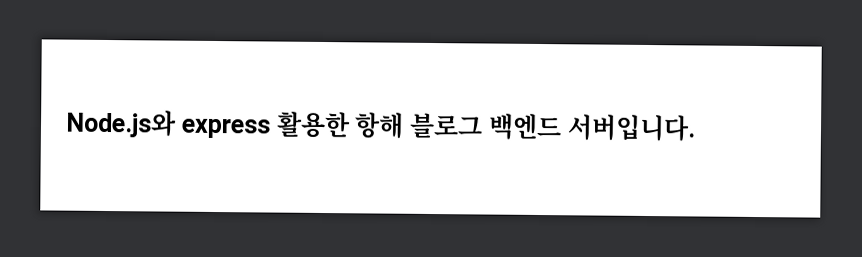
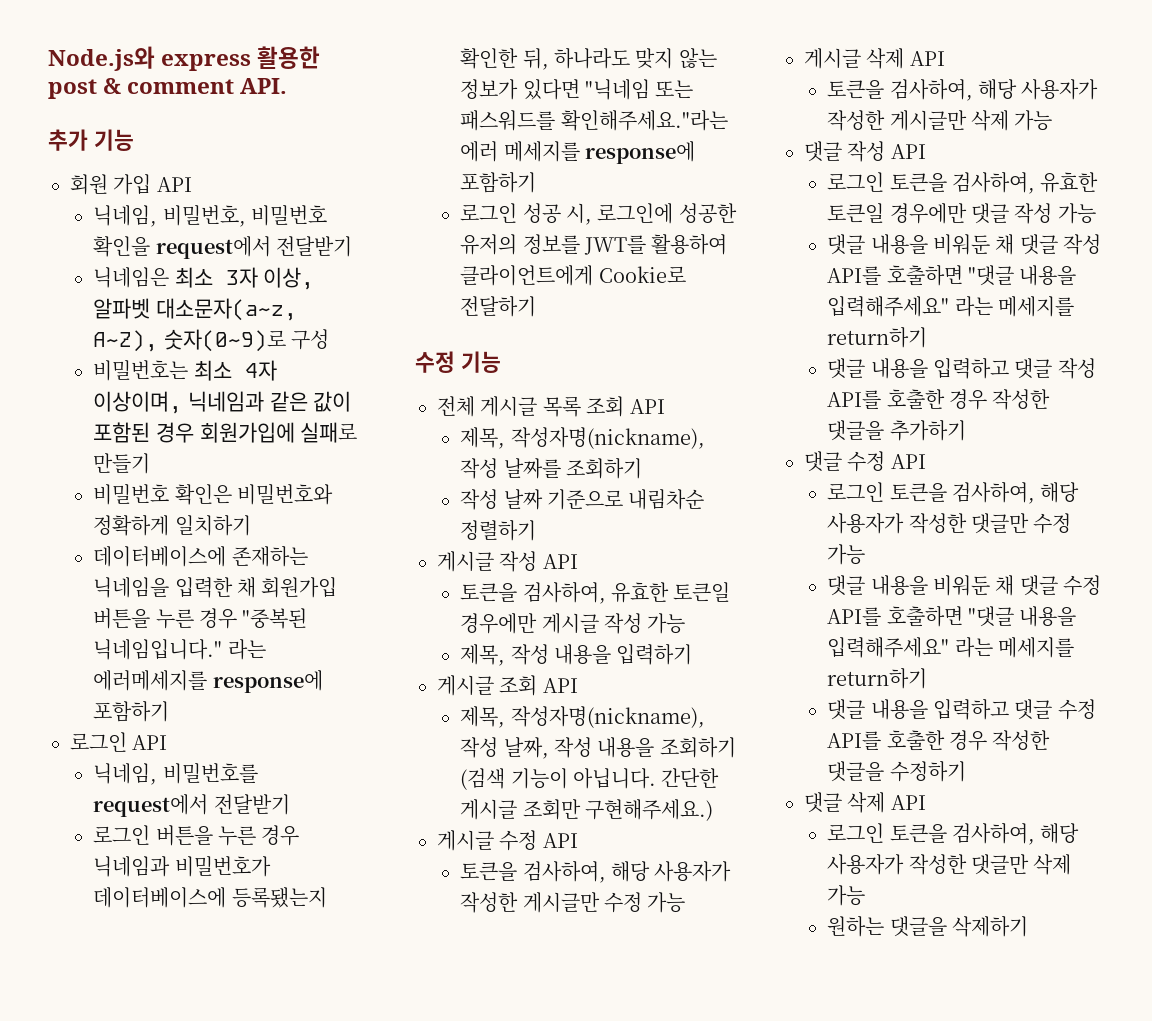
- Node.js와 express 활용한 항해 블로그 백엔드 서버입니다.
+ Node.js와 express 활용한 post & comment API.
+ 추가 기능
+ 회원 가입 API
+ 닉네임, 비밀번호, 비밀번호 확인을 request에서 전달받기
+ 닉네임은 최소 3자 이상, 알파벳 대소문자(a~z, A~Z), 숫자(0~9)로 구성
+ 비밀번호는 최소 4자 이상이며, 닉네임과 같은 값이 포함된 경우 회원가입에 실패로 만들기
+ 비밀번호 확인은 비밀번호와 정확하게 일치하기
+ 데이터베이스에 존재하는 닉네임을 입력한 채 회원가입 버튼을 누른 경우 "중복된 닉네임입니다." 라는 에러메세지를 response에 포함하기
+ 로그인 API
+ 닉네임, 비밀번호를 request에서 전달받기
+ 로그인 버튼을 누른 경우 닉네임과 비밀번호가 데이터베이스에 등록됐는지 확인한 뒤, 하나라도 맞지 않는 정보가 있다면 "닉네임 또는 패스워드를 확인해주세요."라는 에러 메세지를 response에 포함하기
+ 로그인 성공 시, 로그인에 성공한 유저의 정보를 JWT를 활용하여 클라이언트에게 Cookie로 전달하기
+ 수정 기능
+ 전체 게시글 목록 조회 API
+ 제목, 작성자명(nickname), 작성 날짜를 조회하기
+ 작성 날짜 기준으로 내림차순 정렬하기
+ 게시글 작성 API
+ 토큰을 검사하여, 유효한 토큰일 경우에만 게시글 작성 가능
+ 제목, 작성 내용을 입력하기
+ 게시글 조회 API
+ 제목, 작성자명(nickname), 작성 날짜, 작성 내용을 조회하기 (검색 기능이 아닙니다. 간단한 게시글 조회만 구현해주세요.)
+ 게시글 수정 API
+ 토큰을 검사하여, 해당 사용자가 작성한 게시글만 수정 가능
+ 게시글 삭제 API
+ 토큰을 검사하여, 해당 사용자가 작성한 게시글만 삭제 가능
+ 댓글 작성 API
+ 로그인 토큰을 검사하여, 유효한 토큰일 경우에만 댓글 작성 가능
+ 댓글 내용을 비워둔 채 댓글 작성 API를 호출하면 "댓글 내용을 입력해주세요" 라는 메세지를 return하기
+ 댓글 내용을 입력하고 댓글 작성 API를 호출한 경우 작성한 댓글을 추가하기
+ 댓글 수정 API
+ 로그인 토큰을 검사하여, 해당 사용자가 작성한 댓글만 수정 가능
+ 댓글 내용을 비워둔 채 댓글 수정 API를 호출하면 "댓글 내용을 입력해주세요" 라는 메세지를 return하기
+ 댓글 내용을 입력하고 댓글 수정 API를 호출한 경우 작성한 댓글을 수정하기
+ 댓글 삭제 API
+ 로그인 토큰을 검사하여, 해당 사용자가 작성한 댓글만 삭제 가능
+ 원하는 댓글을 삭제하기

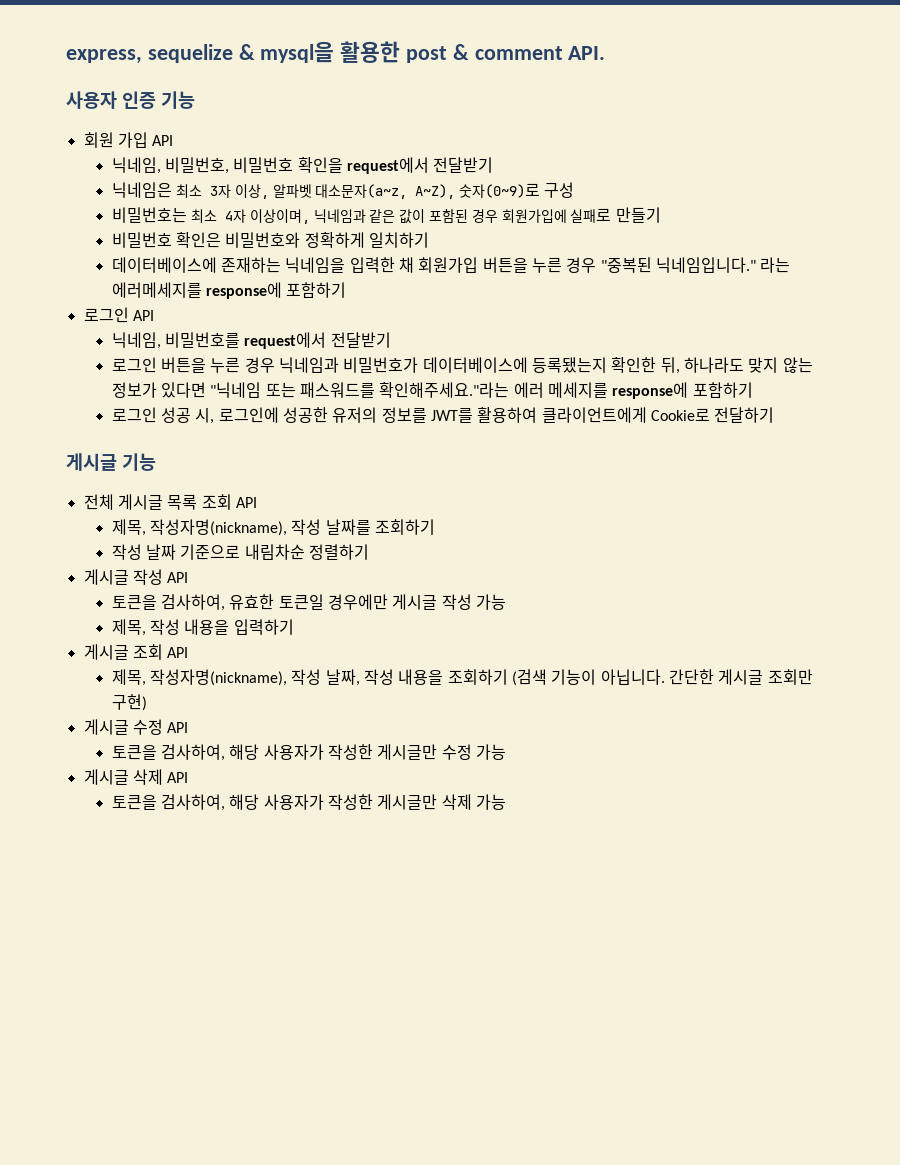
- Node.js와 express 활용한 post & comment API.
+ express, sequelize & mysql을 활용한 post & comment API.
- 추가 기능
+ 사용자 인증 기능
- 수정 기능
+ 게시글 기능
- 간단한 게시글 조회만 구현해주세요.)
+ 간단한 게시글 조회만 구현)
- 댓글 작성 API
- 로그인 토큰을 검사하여, 유효한 토큰일 경우에만 댓글 작성 가능
- 댓글 내용을 비워둔 채 댓글 작성 API를 호출하면 "댓글 내용을 입력해주세요" 라는 메세지를 return하기
- 댓글 내용을 입력하고 댓글 작성 API를 호출한 경우 작성한 댓글을 추가하기
- 댓글 수정 API
- 로그인 토큰을 검사하여, 해당 사용자가 작성한 댓글만 수정 가능
- 댓글 내용을 비워둔 채 댓글 수정 API를 호출하면 "댓글 내용을 입력해주세요" 라는 메세지를 return하기
- 댓글 내용을 입력하고 댓글 수정 API를 호출한 경우 작성한 댓글을 수정하기
- 댓글 삭제 API
- 로그인 토큰을 검사하여, 해당 사용자가 작성한 댓글만 삭제 가능
- 원하는 댓글을 삭제하기

